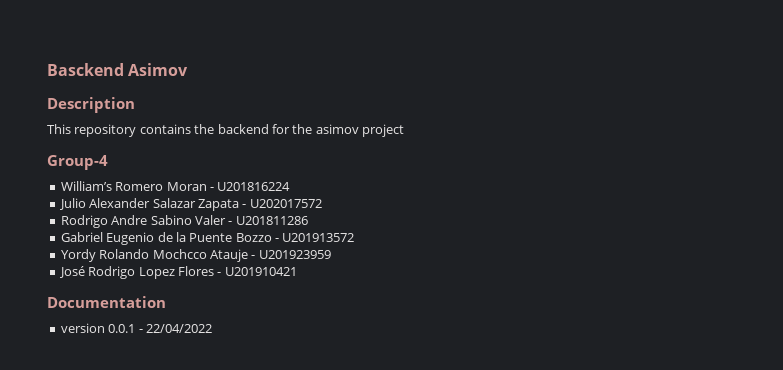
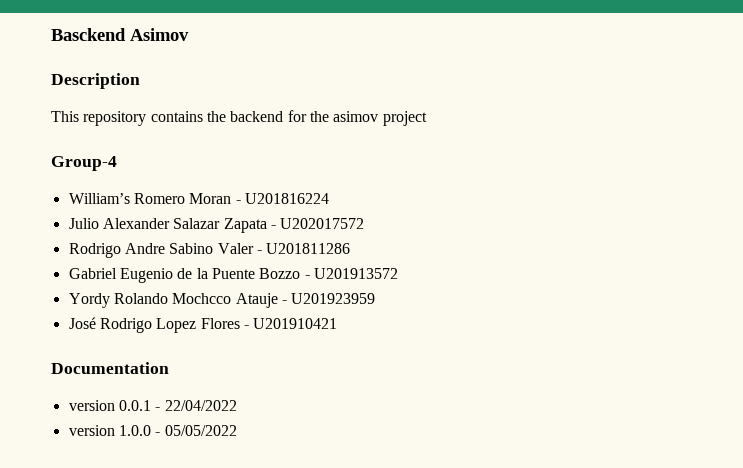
+ version 1.0.0 - 05/05/2022

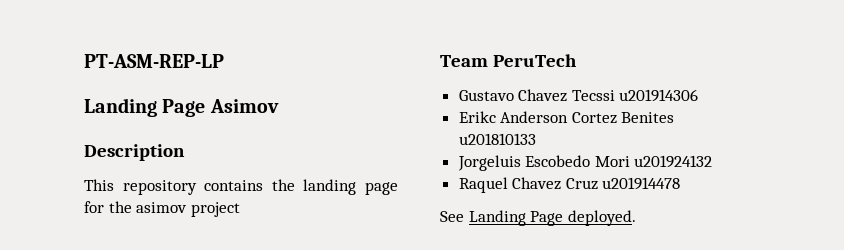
- Basckend Asimov
+ PT-ASM-REP-LP
+ Landing Page Asimov
- This repository contains the backend for the asimov project
+ This repository contains the landing page for the asimov project
- Group-4
- William’s Romero Moran - U201816224
- Julio Alexander Salazar Zapata - U202017572
- Rodrigo Andre Sabino Valer - U201811286
- Gabriel Eugenio de la Puente Bozzo - U201913572
- Yordy Rolando Mochcco Atauje - U201923959
- José Rodrigo Lopez Flores - U201910421
- Documentation
- version 0.0.1 - 22/04/2022
- version 1.0.0 - 05/05/2022
+ Team PeruTech
+ Gustavo Chavez Tecssi u201914306
+ Erikc Anderson Cortez Benites u201810133
+ Jorgeluis Escobedo Mori u201924132
+ Raquel Chavez Cruz u201914478
+ See Landing Page deployed.

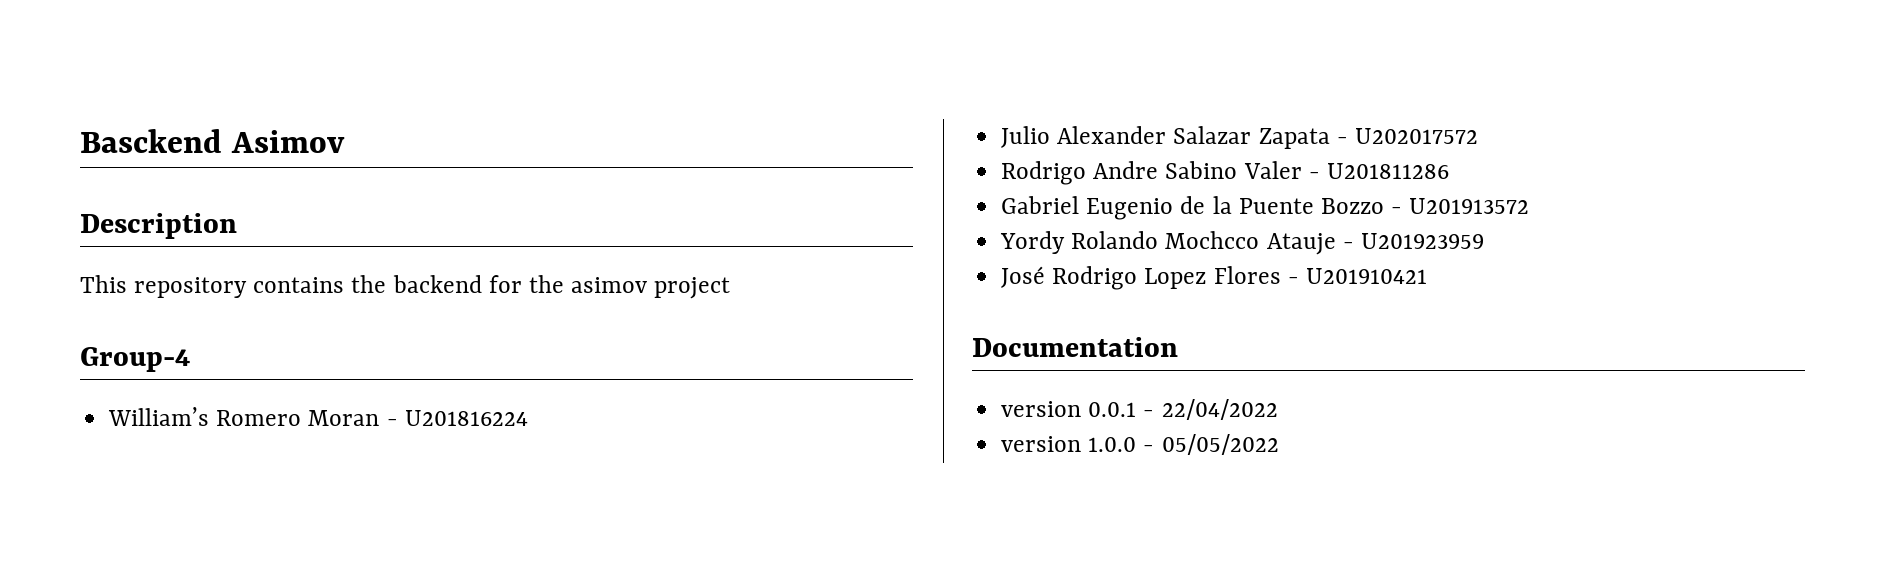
- PT-ASM-REP-LP
- Landing Page Asimov
+ Basckend Asimov
- This repository contains the landing page for the asimov project
+ This repository contains the backend for the asimov project
- Team PeruTech
- Gustavo Chavez Tecssi u201914306
- Erikc Anderson Cortez Benites u201810133
- Jorgeluis Escobedo Mori u201924132
- Raquel Chavez Cruz u201914478
- See Landing Page deployed.
+ Group-4
+ William’s Romero Moran - U201816224
+ Julio Alexander Salazar Zapata - U202017572
+ Rodrigo Andre Sabino Valer - U201811286
+ Gabriel Eugenio de la Puente Bozzo - U201913572
+ Yordy Rolando Mochcco Atauje - U201923959
+ José Rodrigo Lopez Flores - U201910421
+ Documentation
+ version 0.0.1 - 22/04/2022
+ version 1.0.0 - 05/05/2022

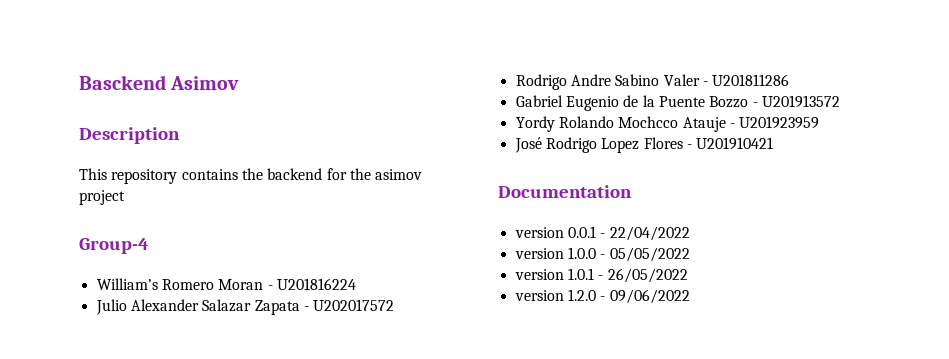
+ version 1.0.1 - 26/05/2022
+ version 1.2.0 - 09/06/2022

